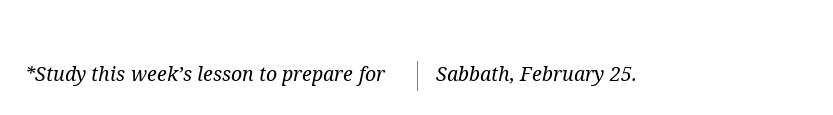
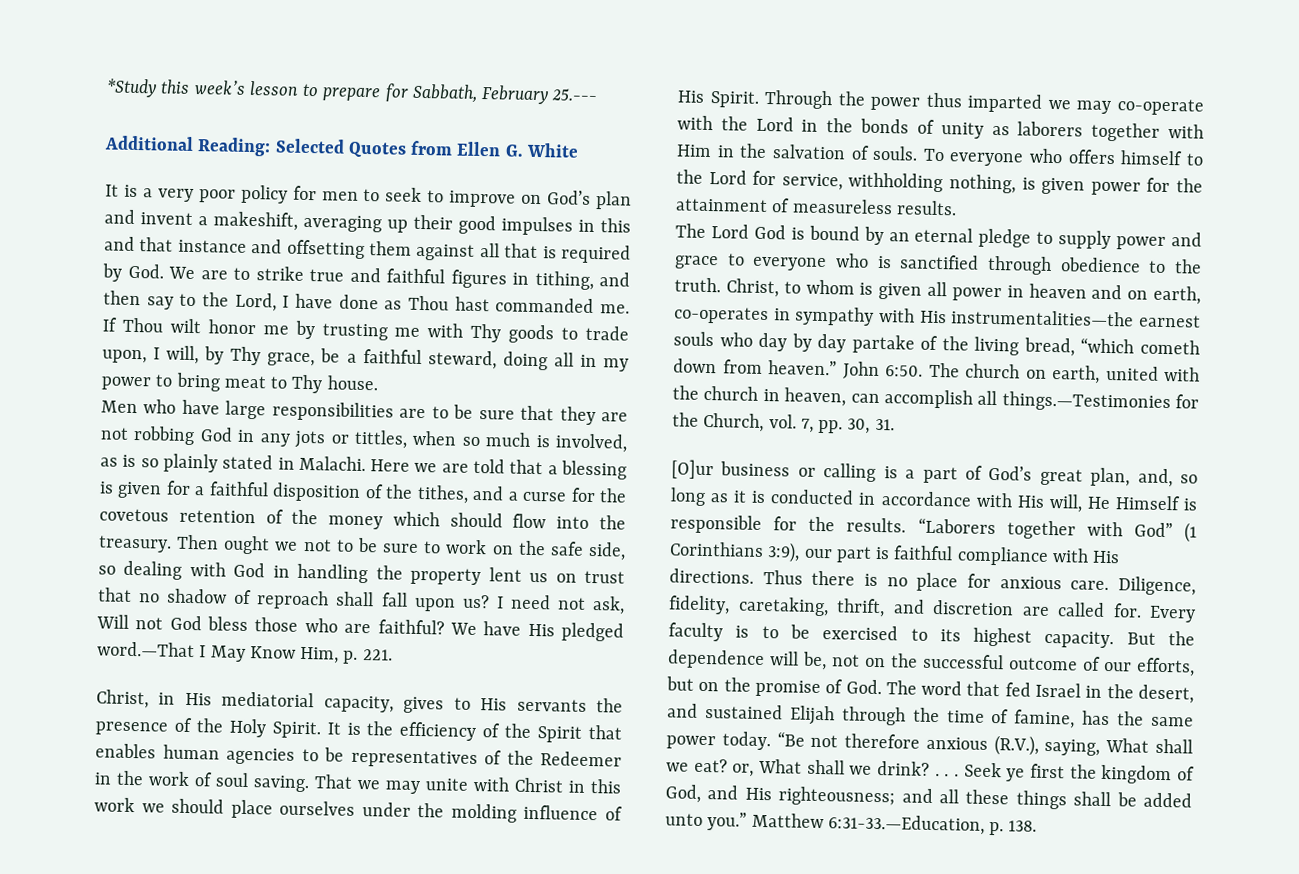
- *Study this week’s lesson to prepare for Sabbath, February 25.
+ *Study this week’s lesson to prepare for Sabbath, February 25.---
+ Additional Reading: Selected Quotes from Ellen G. White
+ It is a very poor policy for men to seek to improve on God’s plan and invent a makeshift, averaging up their good impulses in this and that instance and offsetting them against all that is required by God. We are to strike true and faithful figures in tithing, and then say to the Lord, I have done as Thou hast commanded me. If Thou wilt honor me by trusting me with Thy goods to trade upon, I will, by Thy grace, be a faithful steward, doing all in my power to bring meat to Thy house.
+ Men who have large responsibilities are to be sure that they are not robbing God in any jots or tittles, when so much is involved, as is so plainly stated in Malachi. Here we are told that a blessing is given for a faithful disposition of the tithes, and a curse for the covetous retention of the money which should flow into the treasury. Then ought we not to be sure to work on the safe side, so dealing with God in handling the property lent us on trust that no shadow of reproach shall fall upon us? I need not ask, Will not God bless those who are faithful? We have His pledged word.—That I May Know Him, p. 221.
+ Christ, in His mediatorial capacity, gives to His servants the presence of the Holy Spirit. It is the efficiency of the Spirit that enables human agencies to be representatives of the Redeemer in the work of soul saving. That we may unite with Christ in this work we should place ourselves under the molding influence of His Spirit. Through the power thus imparted we may co-operate with the Lord in the bonds of unity as laborers together with Him in the salvation of souls. To everyone who offers himself to the Lord for service, withholding nothing, is given power for the attainment of measureless results.
+ The Lord God is bound by an eternal pledge to supply power and grace to everyone who is sanctified through obedience to the truth. Christ, to whom is given all power in heaven and on earth, co-operates in sympathy with His instrumentalities—the earnest souls who day by day partake of the living bread, “which cometh down from heaven.” John 6:50. The church on earth, united with the church in heaven, can accomplish all things.—Testimonies for the Church, vol. 7, pp. 30, 31.
+ [O]ur business or calling is a part of God’s great plan, and, so long as it is conducted in accordance with His will, He Himself is responsible for the results. “Laborers together with God” (1 Corinthians 3:9), our part is faithful compliance with His directions. Thus there is no place for anxious care. Diligence, fidelity, caretaking, thrift, and discretion are called for. Every faculty is to be exercised to its highest capacity. But the dependence will be, not on the successful outcome of our efforts, but on the promise of God. The word that fed Israel in the desert, and sustained Elijah through the time of famine, has the same power today. “Be not therefore anxious (R.V.), saying, What shall we eat? or, What shall we drink? . . . Seek ye first the kingdom of God, and His righteousness; and all these things shall be added unto you.” Matthew 6:31-33.—Education, p. 138.

